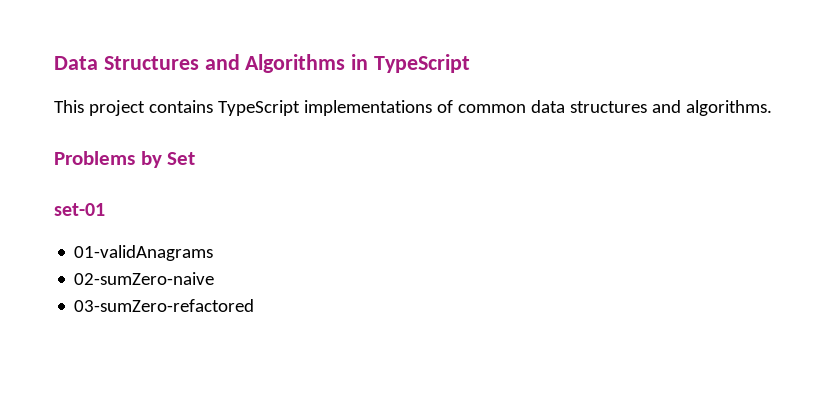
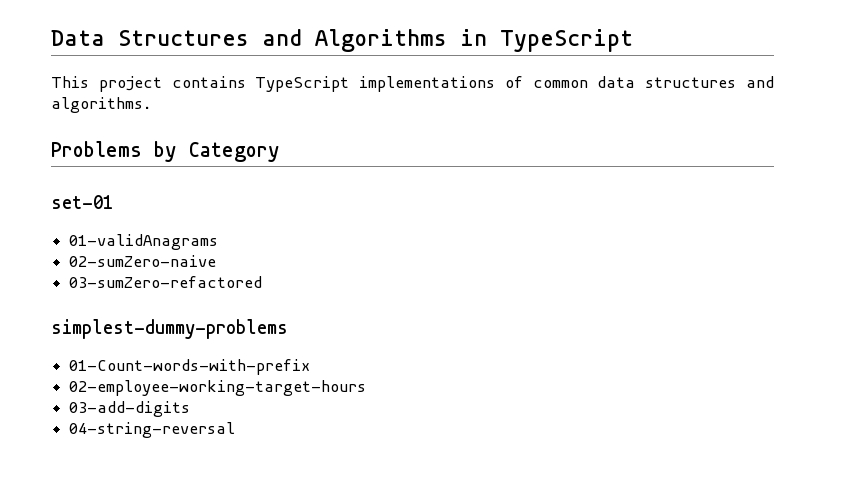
- Problems by Set
+ Problems by Category
+ simplest-dummy-problems
+ 01-Count-words-with-prefix
+ 02-employee-working-target-hours
+ 03-add-digits
+ 04-string-reversal

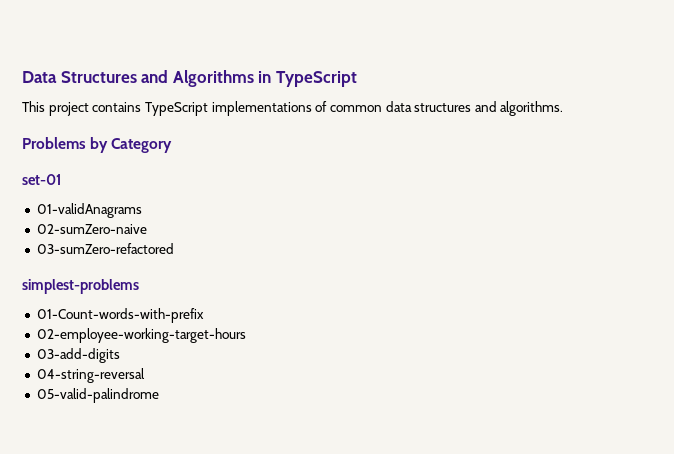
- simplest-dummy-problems
+ simplest-problems
+ 05-valid-palindrome

